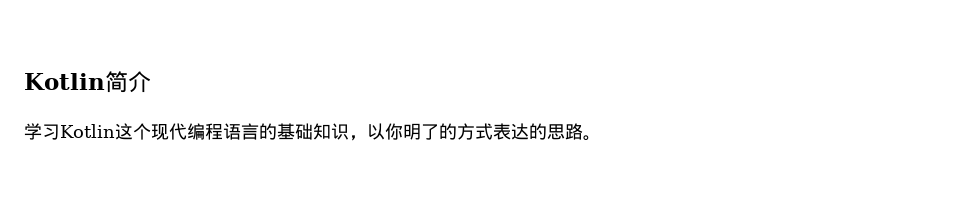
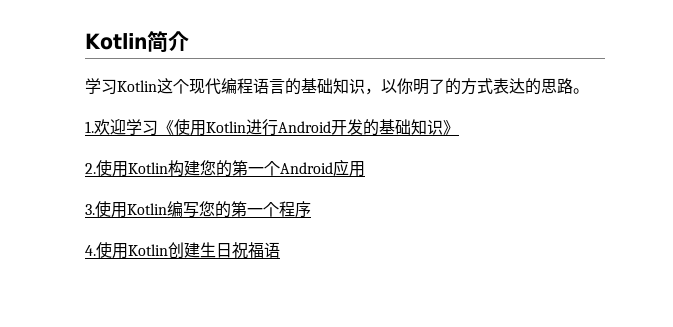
+ 1.欢迎学习《使用Kotlin进行Android开发的基础知识》
+ 2.使用Kotlin构建您的第一个Android应用
+ 3.使用Kotlin编写您的第一个程序
+ 4.使用Kotlin创建生日祝福语

